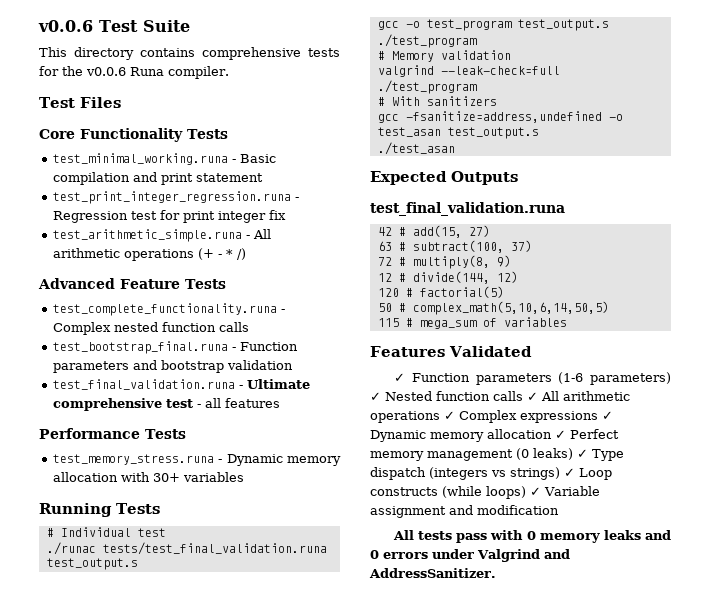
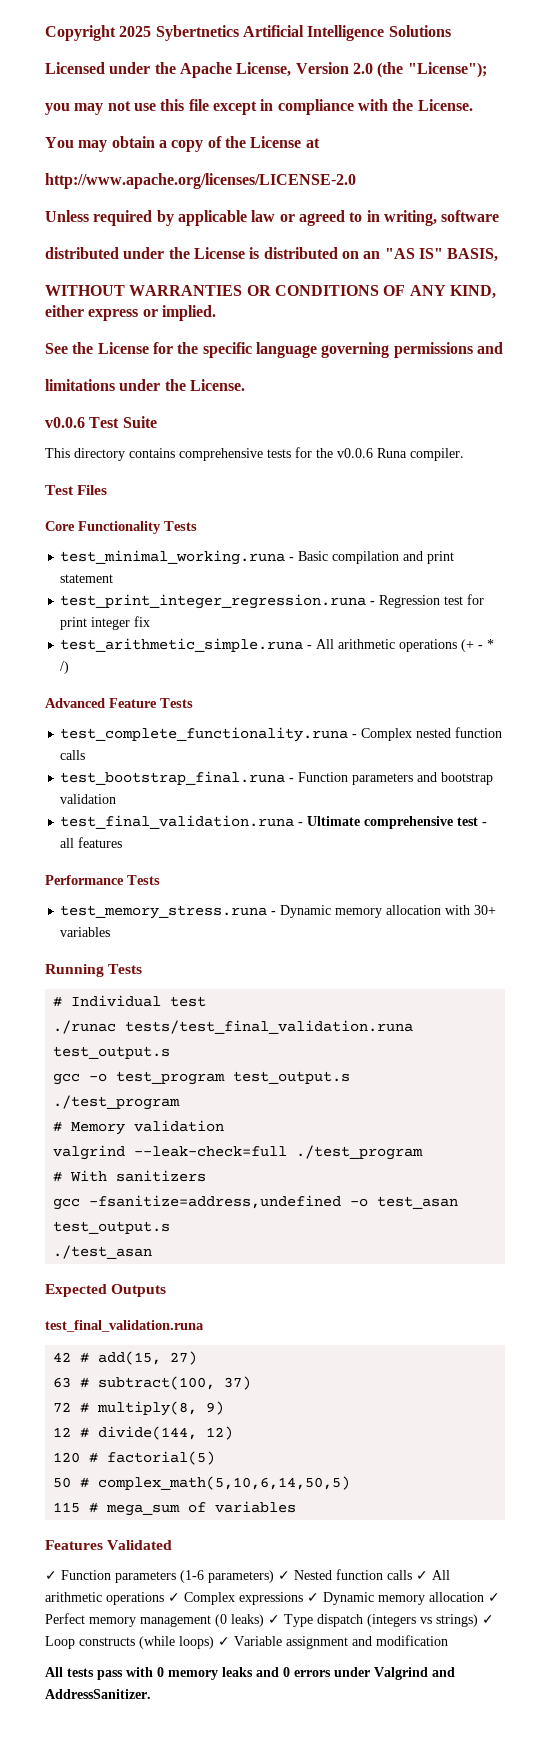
+ Copyright 2025 Sybertnetics Artificial Intelligence Solutions
+ Licensed under the Apache License, Version 2.0 (the "License");
+ you may not use this file except in compliance with the License.
+ You may obtain a copy of the License at
+ http://www.apache.org/licenses/LICENSE-2.0
+ Unless required by applicable law or agreed to in writing, software
+ distributed under the License is distributed on an "AS IS" BASIS,
+ WITHOUT WARRANTIES OR CONDITIONS OF ANY KIND, either express or implied.
+ See the License for the specific language governing permissions and
+ limitations under the License.

